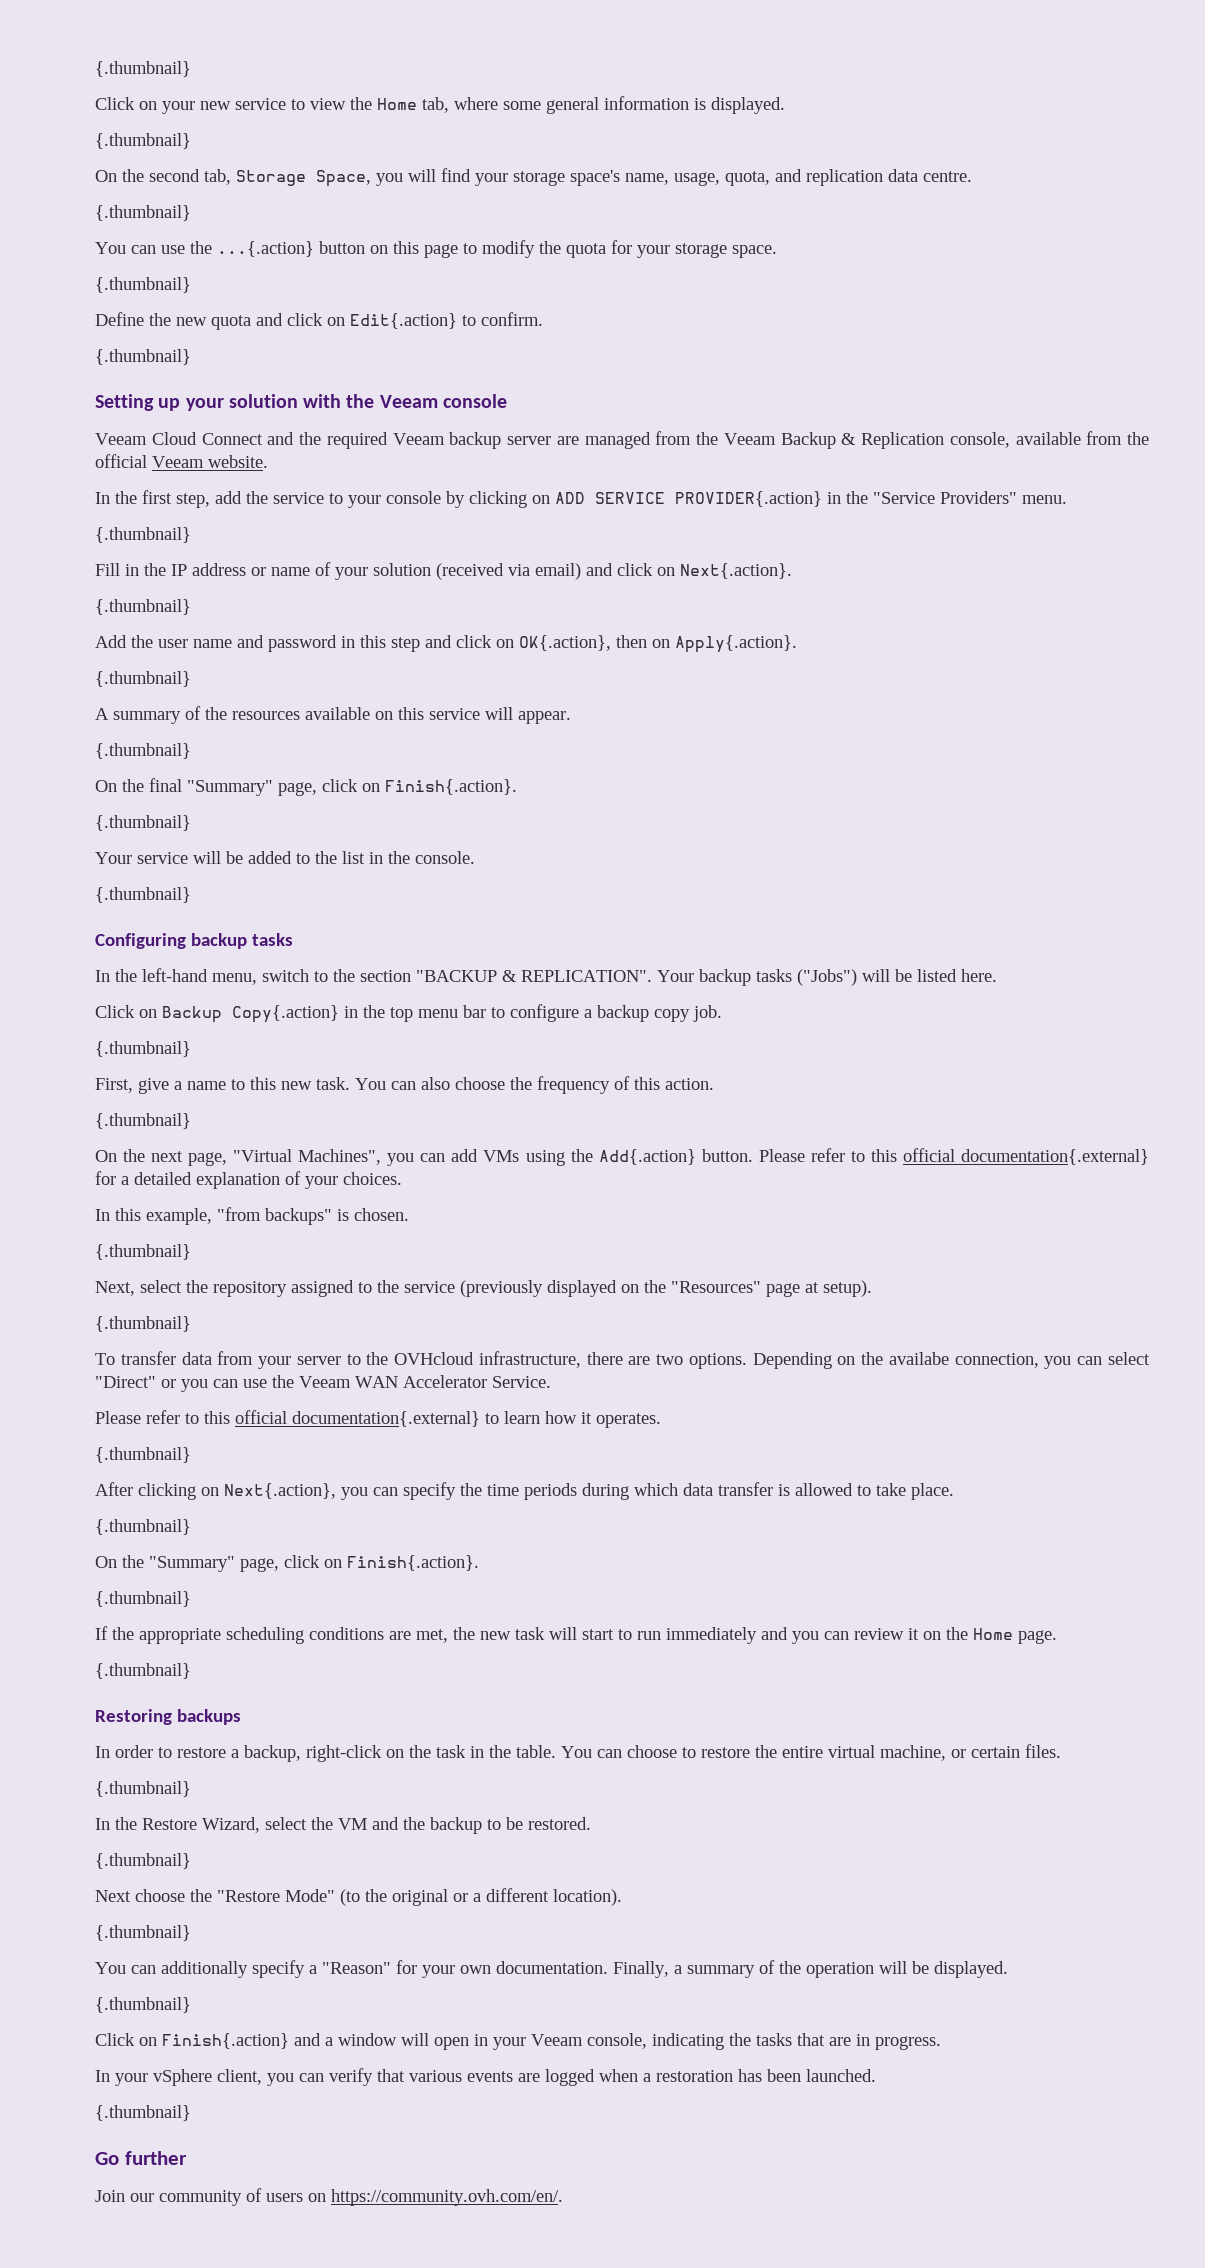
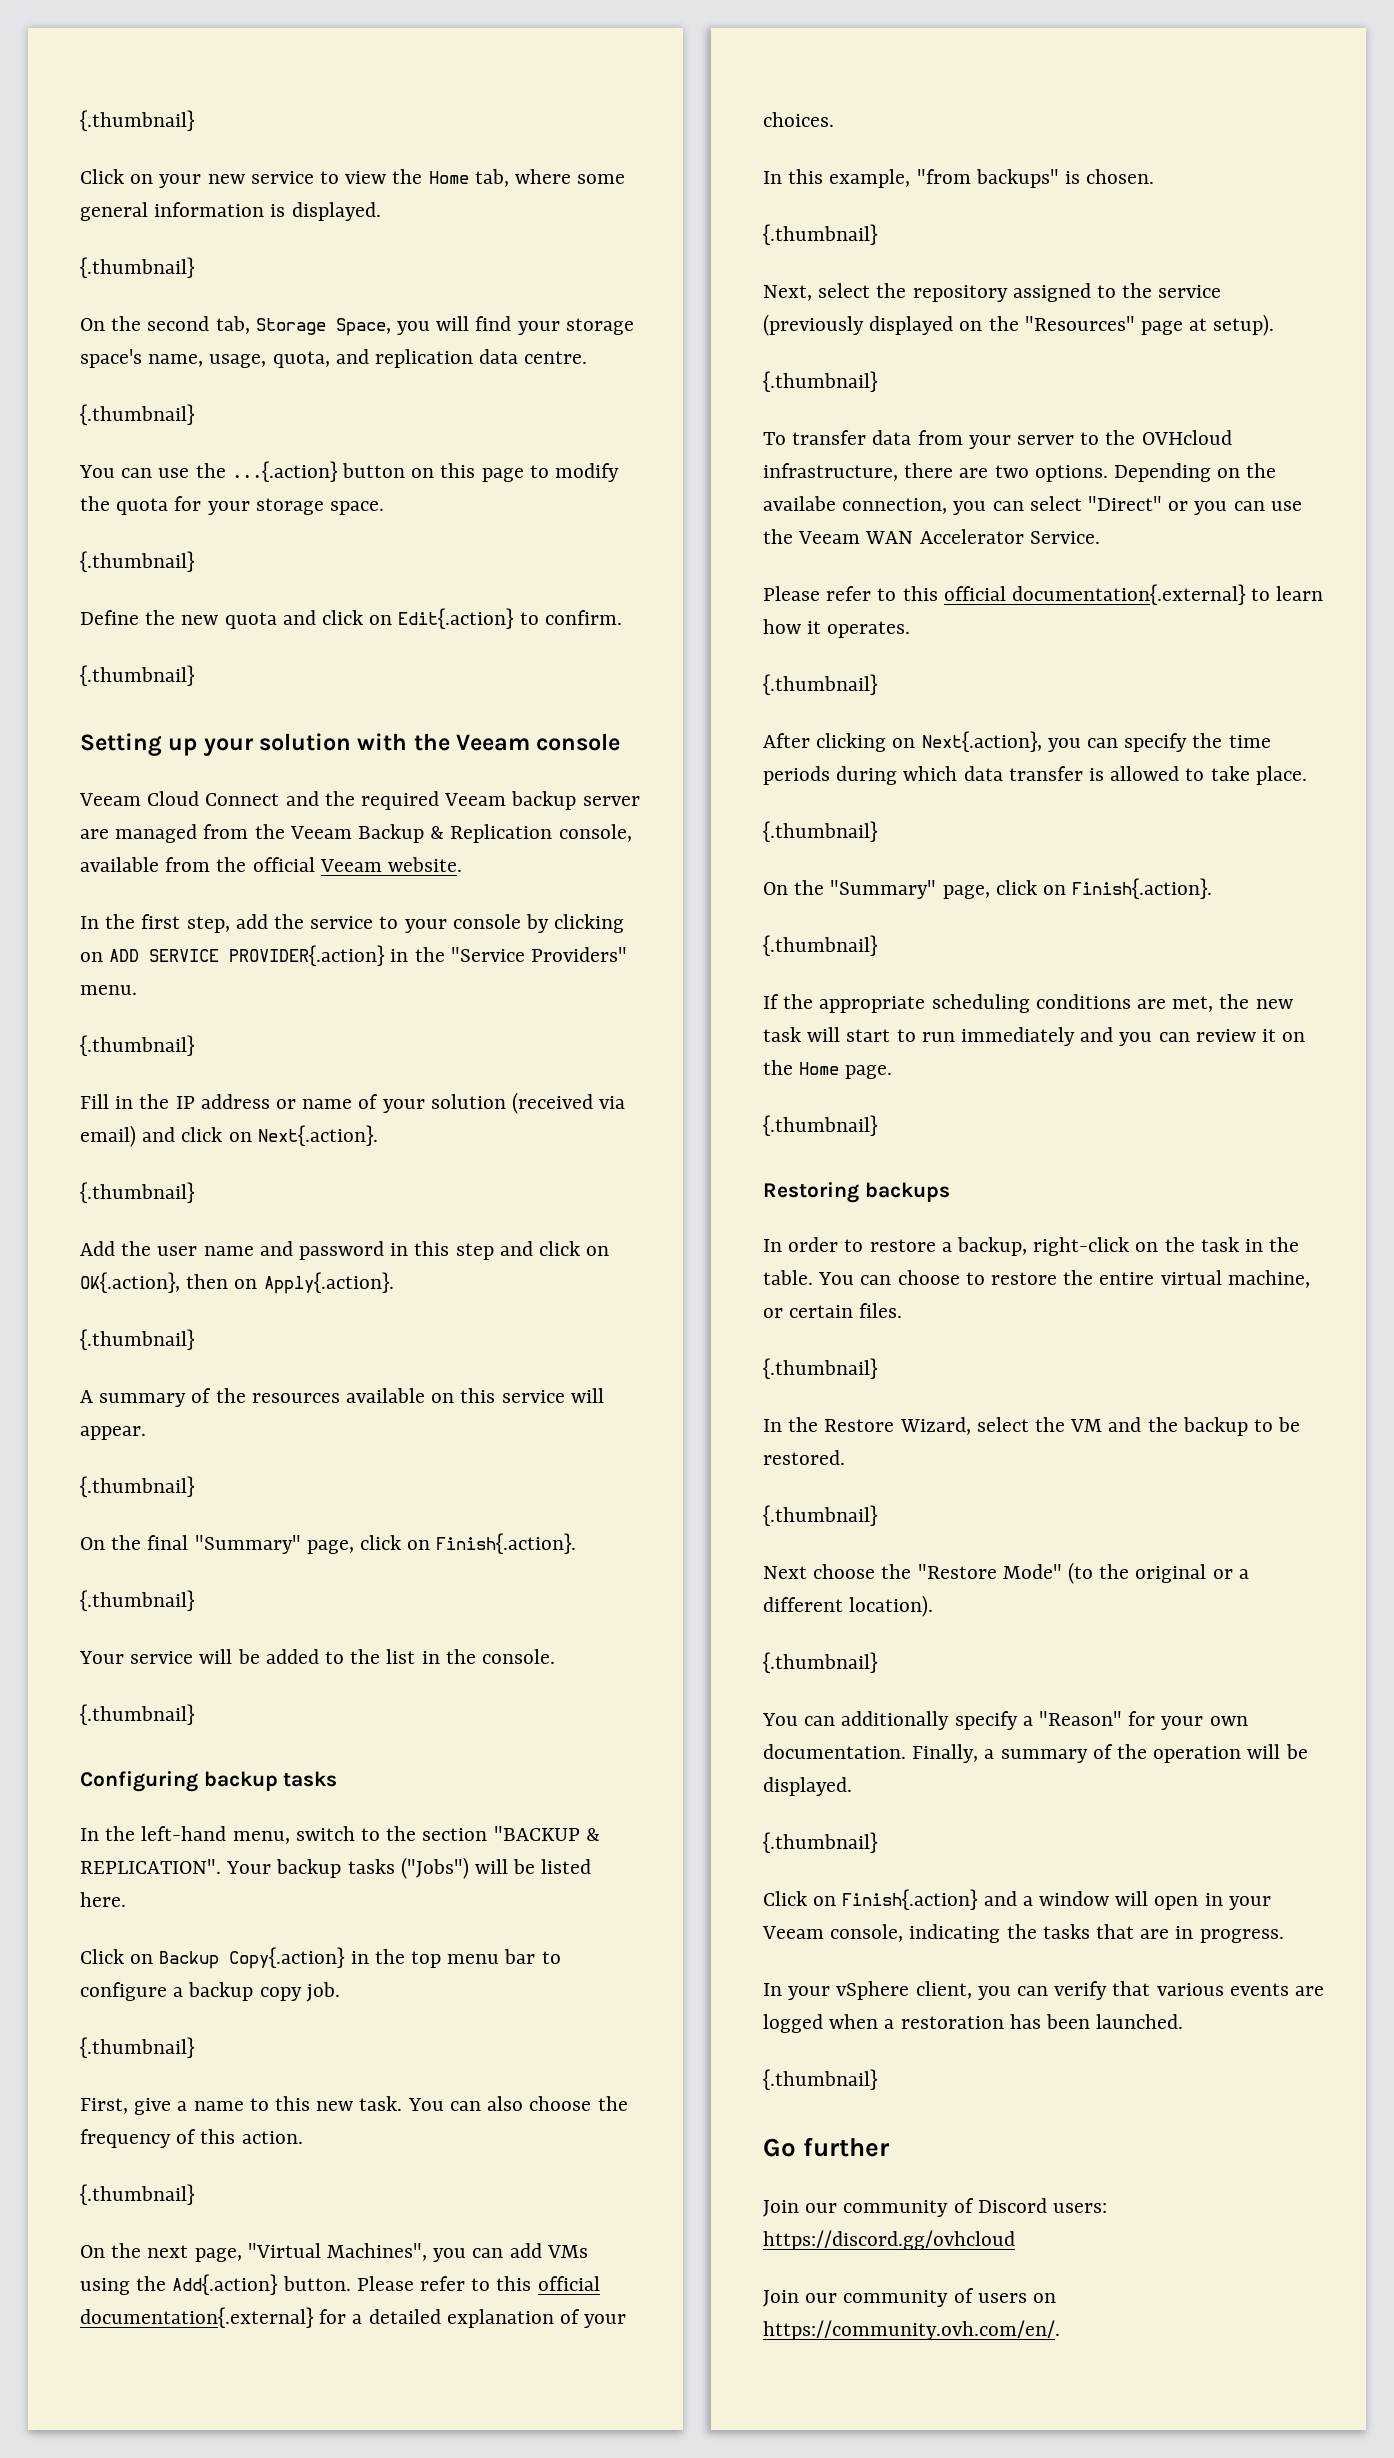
+ Join our community of Discord users: https://discord.gg/ovhcloud

